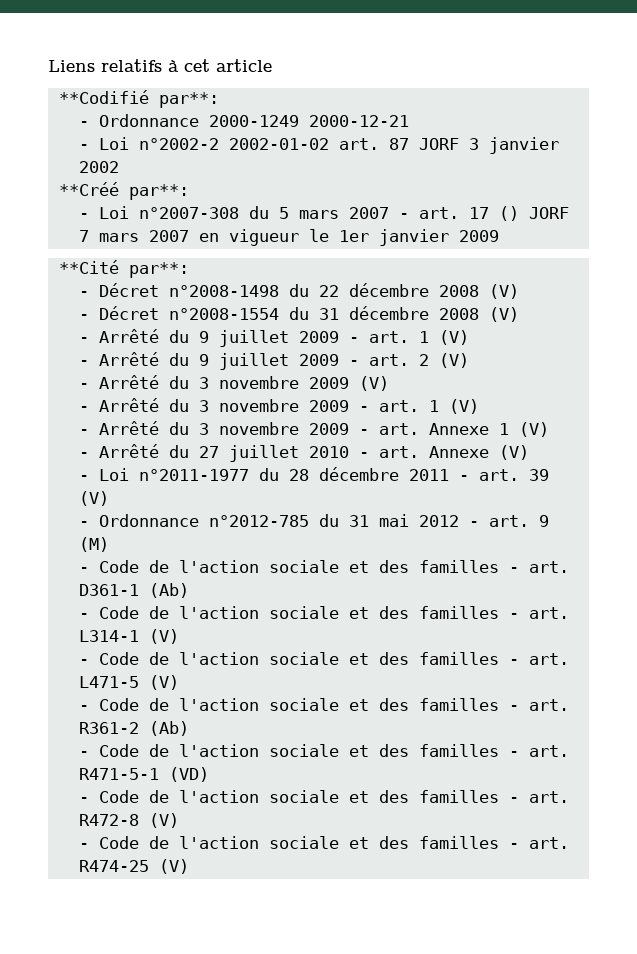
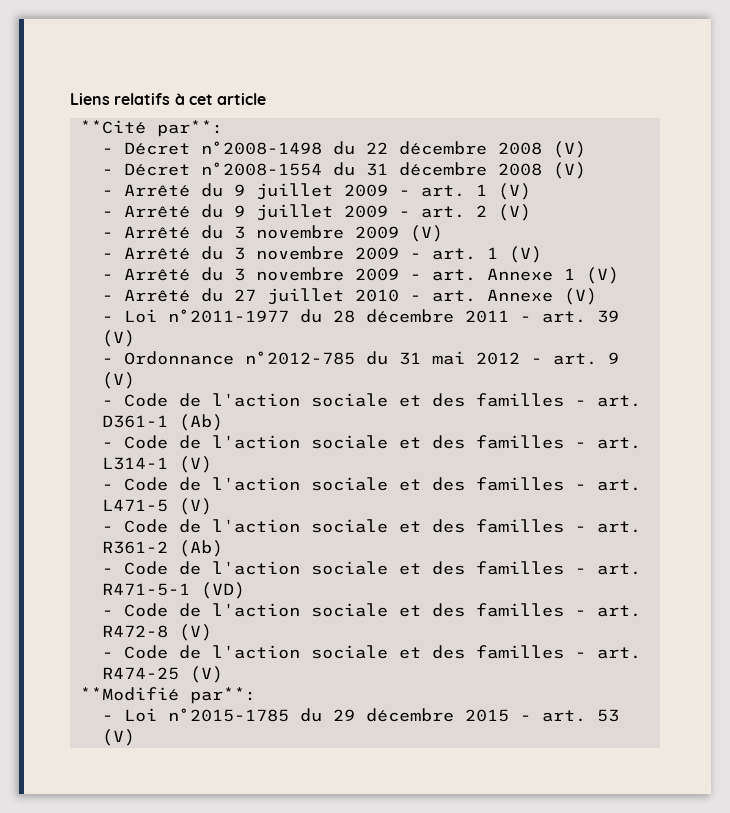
- **Codifié par**:
- - Ordonnance 2000-1249 2000-12-21
- - Loi n°2002-2 2002-01-02 art. 87 JORF 3 janvier 2002
- **Créé par**:
- - Loi n°2007-308 du 5 mars 2007 - art. 17 () JORF 7 mars 2007 en vigueur le 1er janvier 2009
- - Ordonnance n°2012-785 du 31 mai 2012 - art. 9 (M)
+ - Ordonnance n°2012-785 du 31 mai 2012 - art. 9 (V)
+ **Modifié par**:
+ - Loi n°2015-1785 du 29 décembre 2015 - art. 53 (V)

